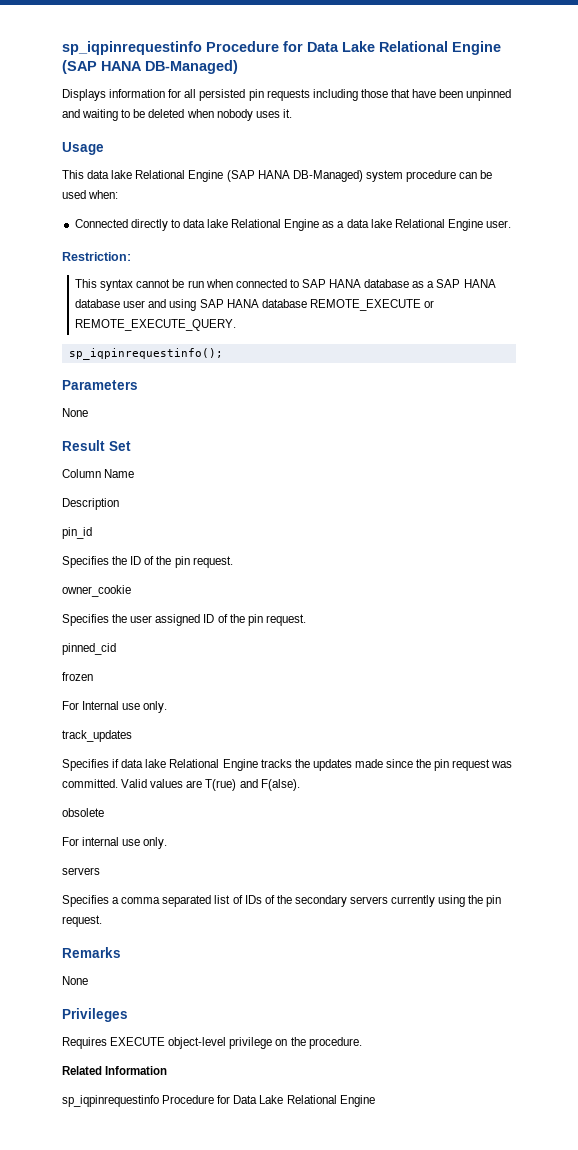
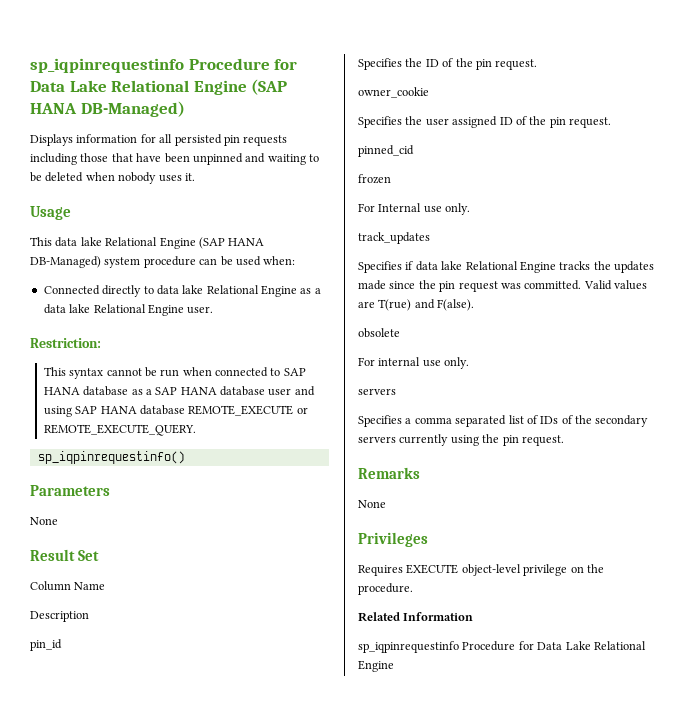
- sp_iqpinrequestinfo();
+ sp_iqpinrequestinfo()

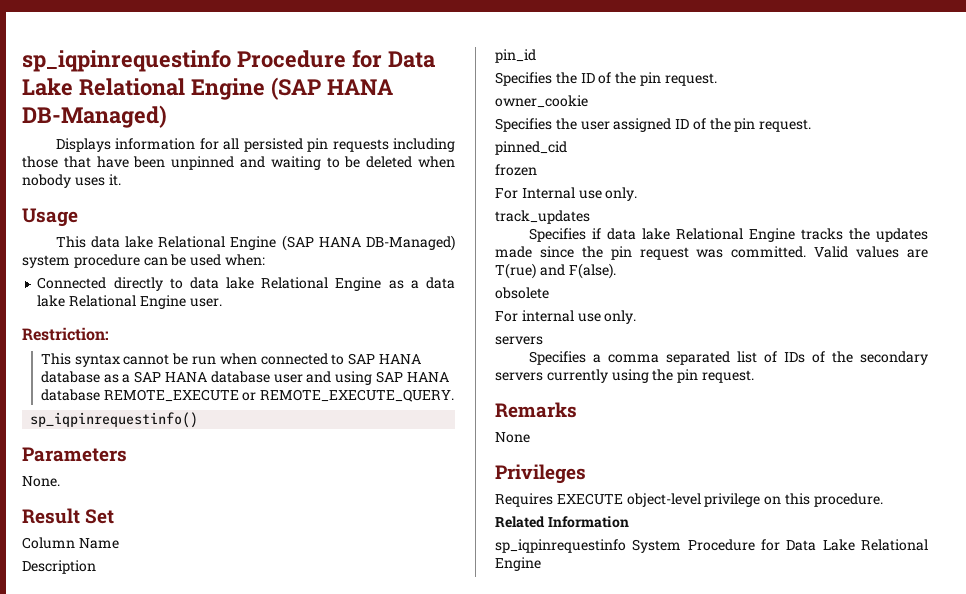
  Parameters
- None
+ None.
- Requires EXECUTE object-level privilege on the procedure.
+ Requires EXECUTE object-level privilege on this procedure.
  Related Information
- sp_iqpinrequestinfo Procedure for Data Lake Relational Engine
+ sp_iqpinrequestinfo System Procedure for Data Lake Relational Engine

